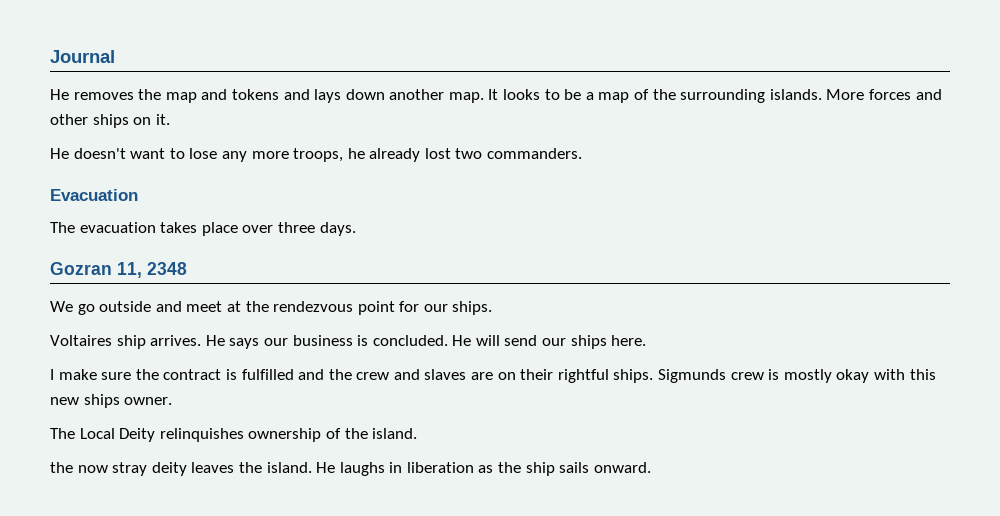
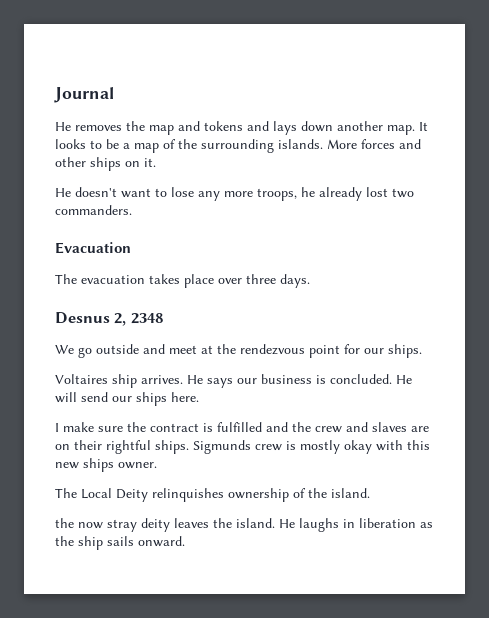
- Gozran 11, 2348
+ Desnus 2, 2348

